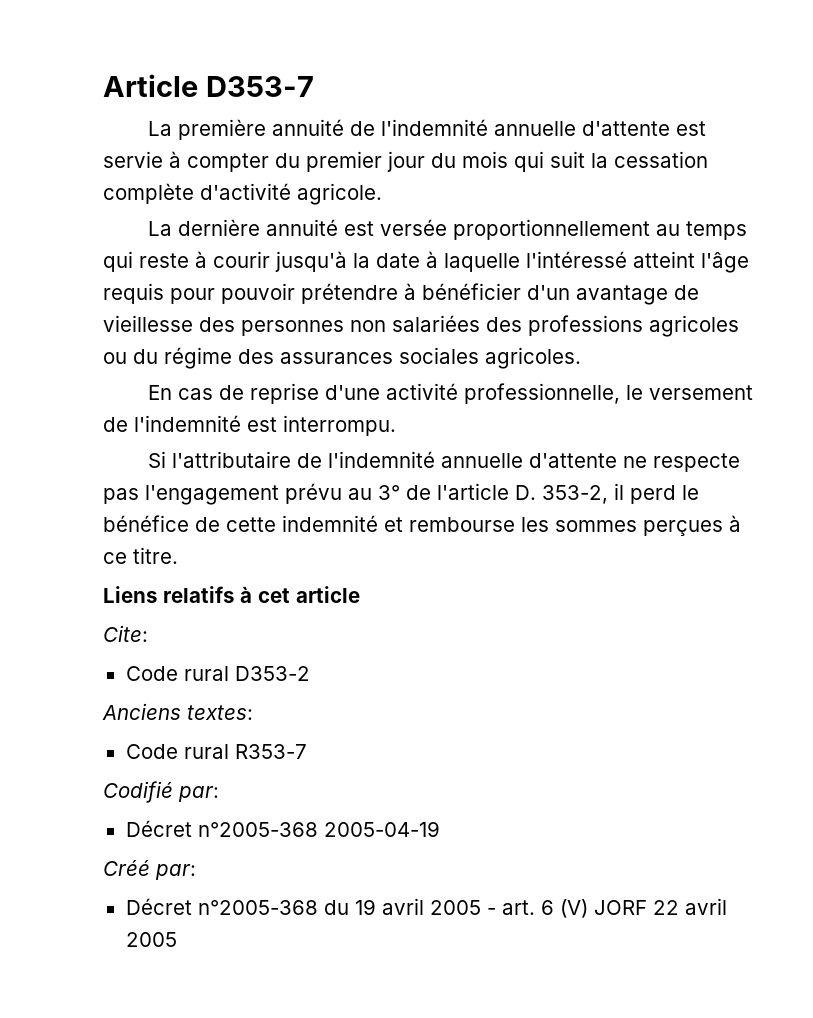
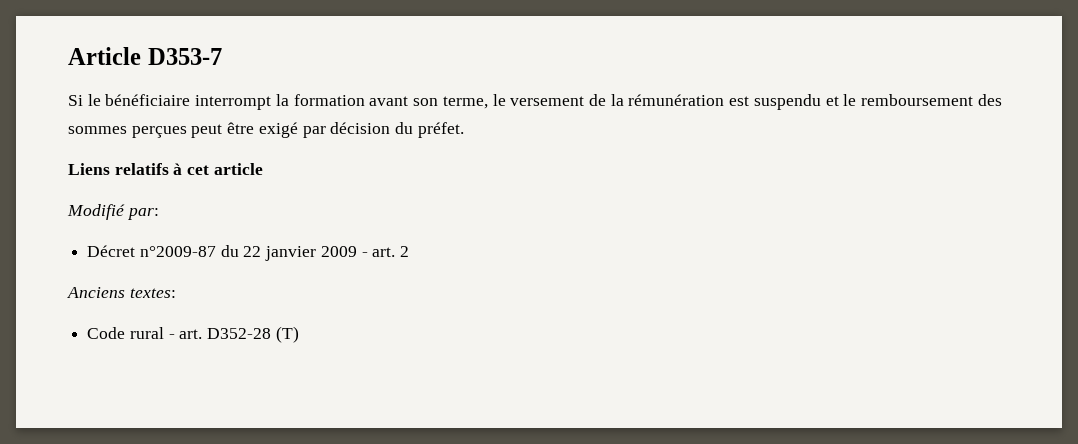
- La première annuité de l'indemnité annuelle d'attente est servie à compter du premier jour du mois qui suit la cessation complète d'activité agricole.
- La dernière annuité est versée proportionnellement au temps qui reste à courir jusqu'à la date à laquelle l'intéressé atteint l'âge requis pour pouvoir prétendre à bénéficier d'un avantage de vieillesse des personnes non salariées des professions agricoles ou du régime des assurances sociales agricoles.
- En cas de reprise d'une activité professionnelle, le versement de l'indemnité est interrompu.
- Si l'attributaire de l'indemnité annuelle d'attente ne respecte pas l'engagement prévu au 3° de l'article D. 353-2, il perd le bénéfice de cette indemnité et rembourse les sommes perçues à ce titre.
+ Si le bénéficiaire interrompt la formation avant son terme, le versement de la rémunération est suspendu et le remboursement des sommes perçues peut être exigé par décision du préfet.
- Cite:
- Code rural D353-2
+ Modifié par:
+ Décret n°2009-87 du 22 janvier 2009 - art. 2
  Anciens textes:
- Code rural R353-7
- Codifié par:
- Décret n°2005-368 2005-04-19
- Créé par:
- Décret n°2005-368 du 19 avril 2005 - art. 6 (V) JORF 22 avril 2005
+ Code rural - art. D352-28 (T)

